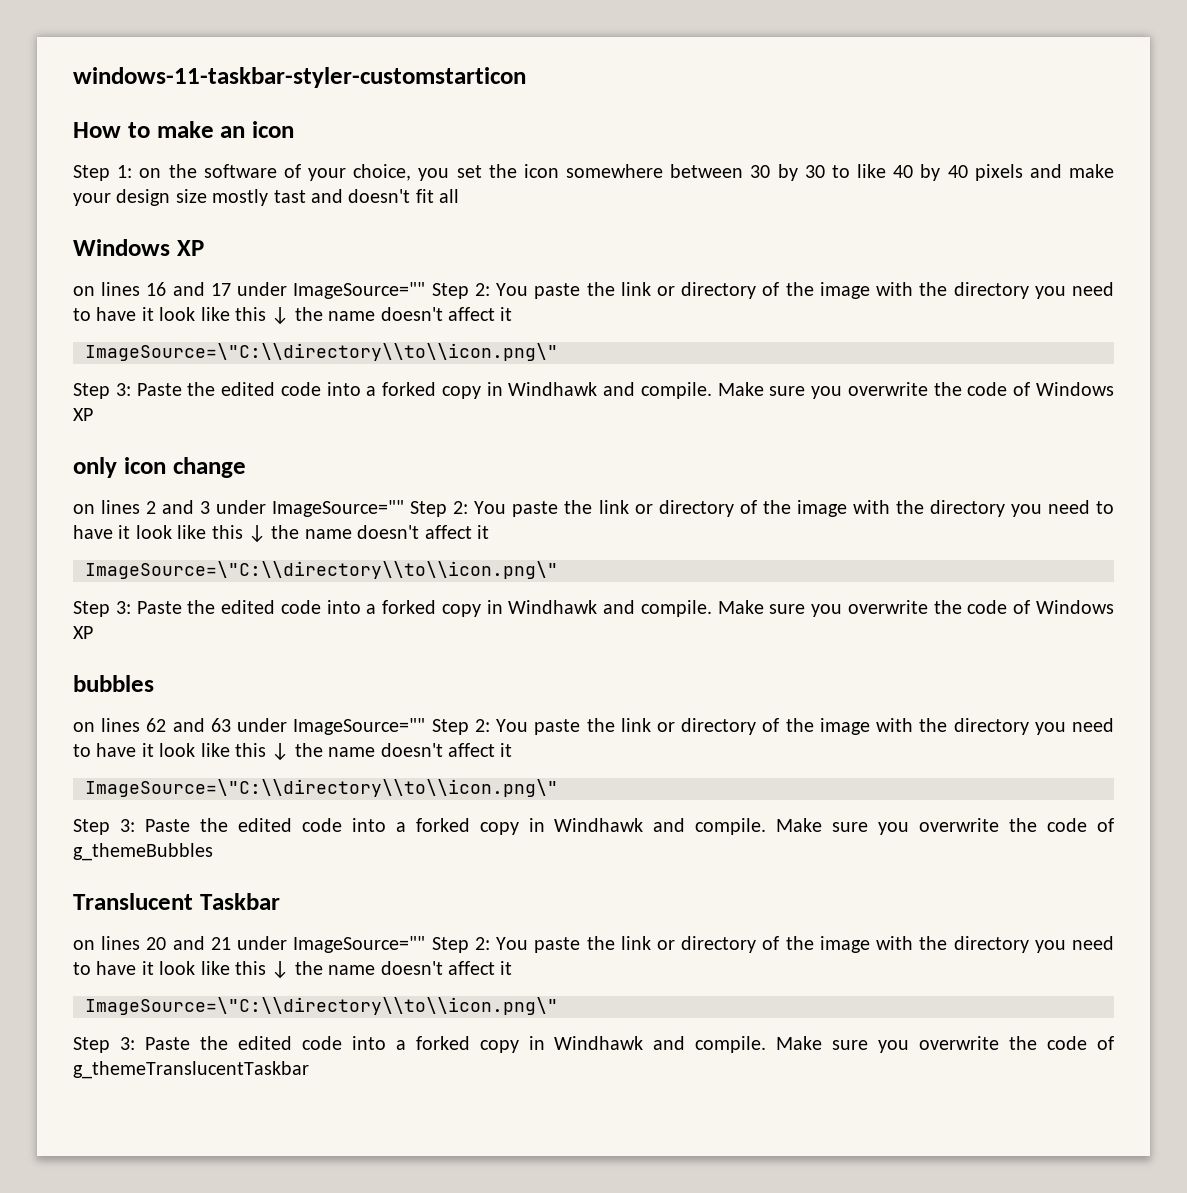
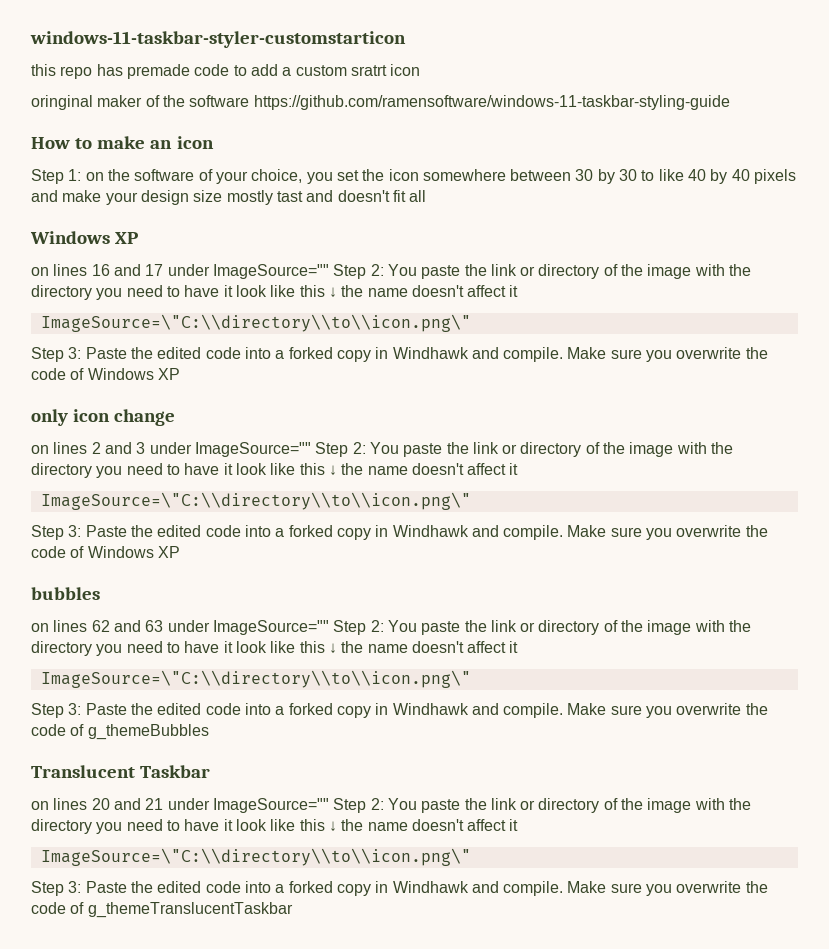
+ this repo has premade code to add a custom sratrt icon
+ oringinal maker of the software https://github.com/ramensoftware/windows-11-taskbar-styling-guide

